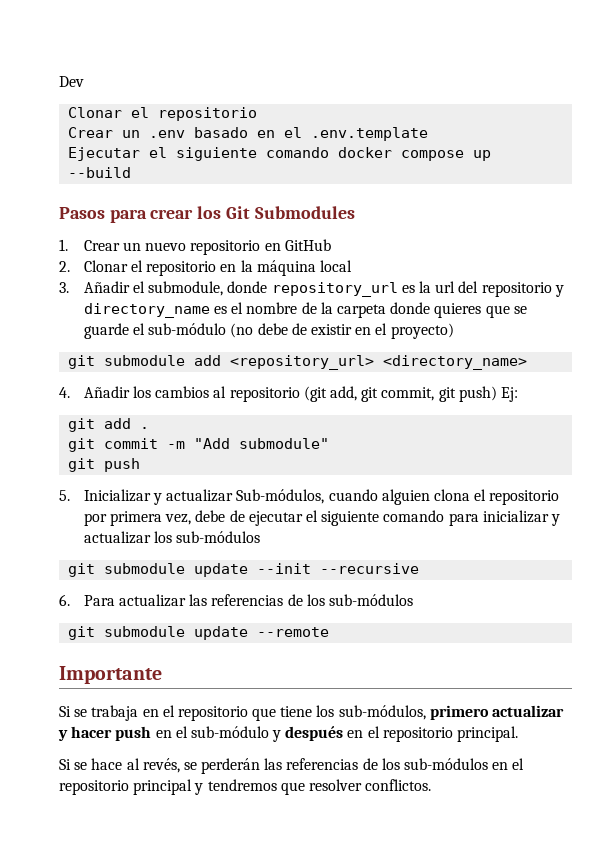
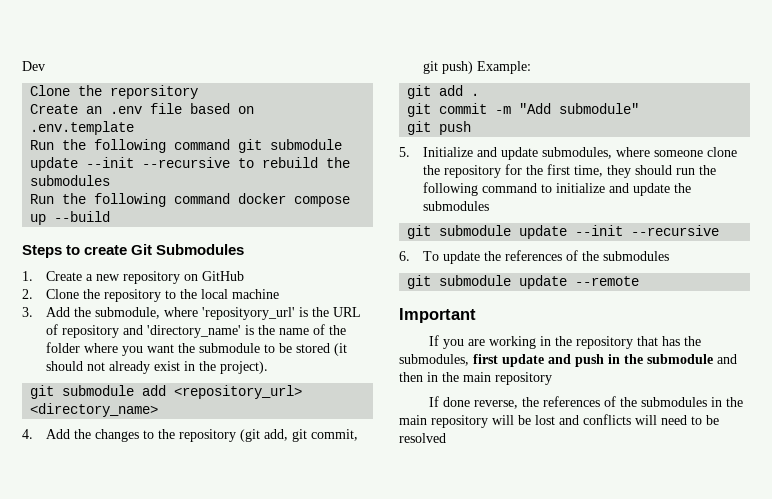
  Dev
- Clonar el repositorio
- Crear un .env basado en el .env.template
- Ejecutar el siguiente comando docker compose up --build
+ Clone the reporsitory
+ Create an .env file based on .env.template
+ Run the following command git submodule update --init --recursive to rebuild the submodules
+ Run the following command docker compose up --build
- Pasos para crear los Git Submodules
+ Steps to create Git Submodules
- 1. Crear un nuevo repositorio en GitHub
- 2. Clonar el repositorio en la máquina local
+ 1. Create a new repository on GitHub
+ 2. Clone the repository to the local machine
- 3. Añadir el submodule, donde repository_url es la url del repositorio y directory_name es el nombre de la carpeta donde quieres que se guarde el sub-módulo (no debe de existir en el proyecto)
+ 3. Add the submodule, where 'reposityory_url' is the URL of repository and 'directory_name' is the name of the folder where you want the submodule to be stored (it should not already exist in the project).
- 4. Añadir los cambios al repositorio (git add, git commit, git push) Ej:
+ 4. Add the changes to the repository (git add, git commit, git push) Example:
- 5. Inicializar y actualizar Sub-módulos, cuando alguien clona el repositorio por primera vez, debe de ejecutar el siguiente comando para inicializar y actualizar los sub-módulos
+ 5. Initialize and update submodules, where someone clone the repository for the first time, they should run the following command to initialize and update the submodules
- 6. Para actualizar las referencias de los sub-módulos
+ 6. To update the references of the submodules
  git submodule update --remote
- Importante
- Si se trabaja en el repositorio que tiene los sub-módulos, primero actualizar y hacer push en el sub-módulo y después en el repositorio principal.
- Si se hace al revés, se perderán las referencias de los sub-módulos en el repositorio principal y tendremos que resolver conflictos.
+ Important
+ If you are working in the repository that has the submodules, first update and push in the submodule and then in the main repository
+ If done reverse, the references of the submodules in the main repository will be lost and conflicts will need to be resolved

